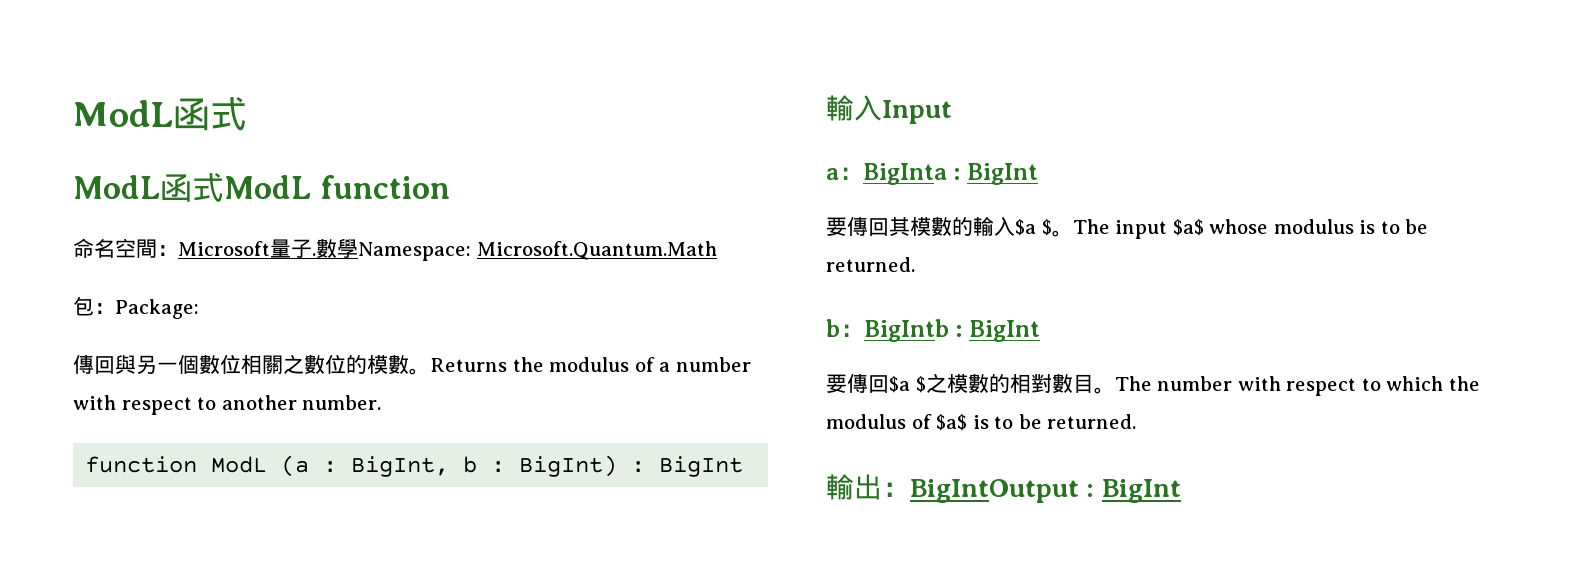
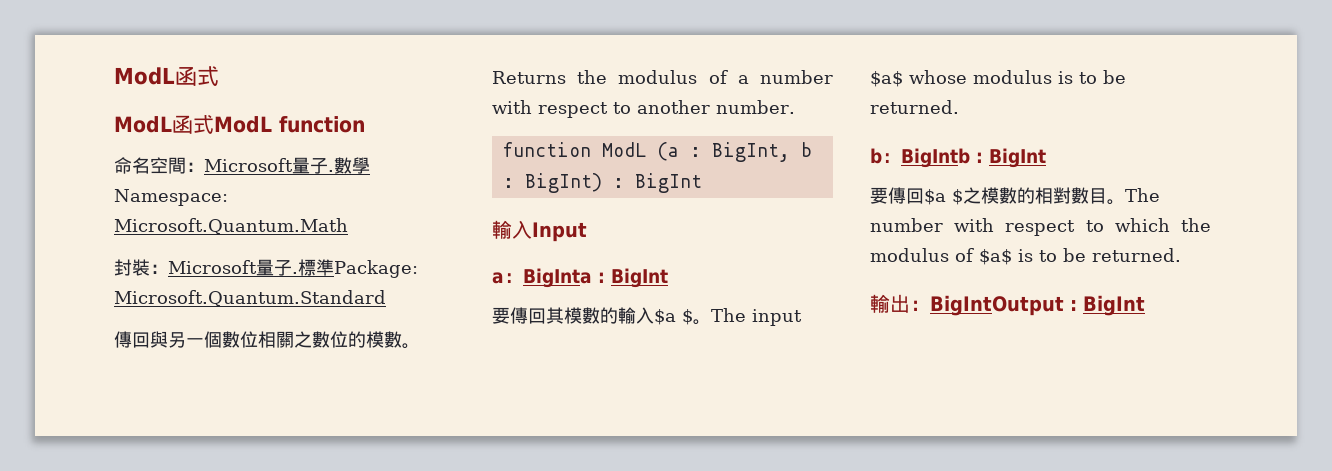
- 包：Package:
+ 封裝：Microsoft量子.標準Package: Microsoft.Quantum.Standard

